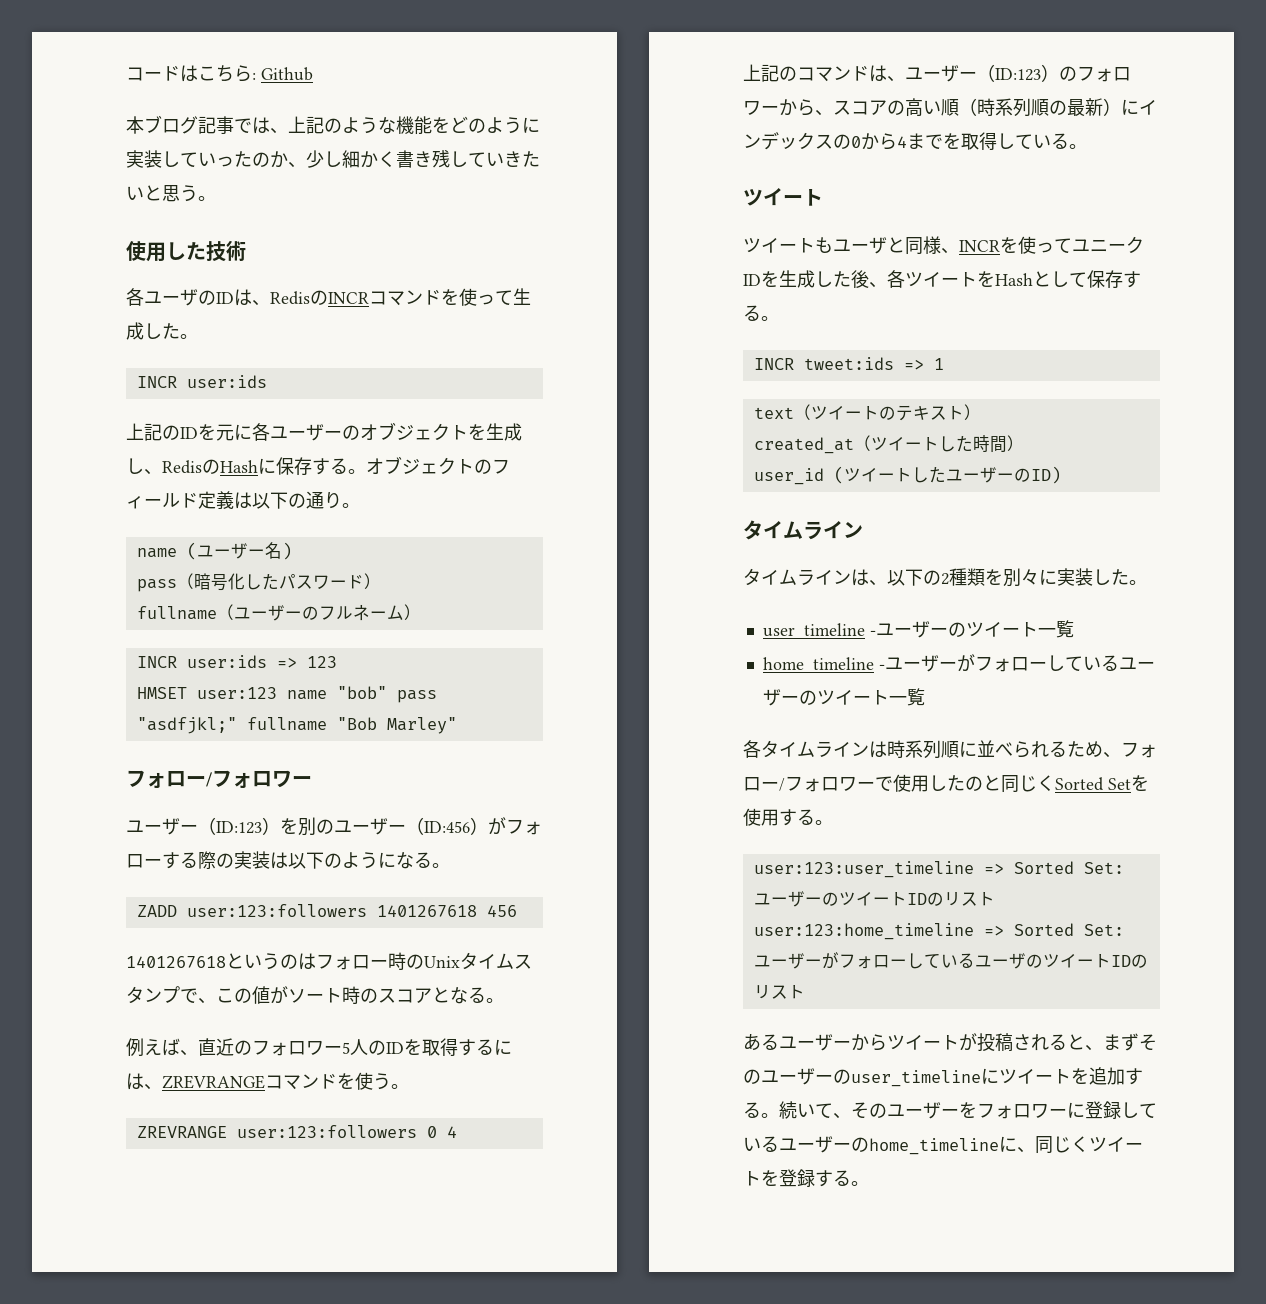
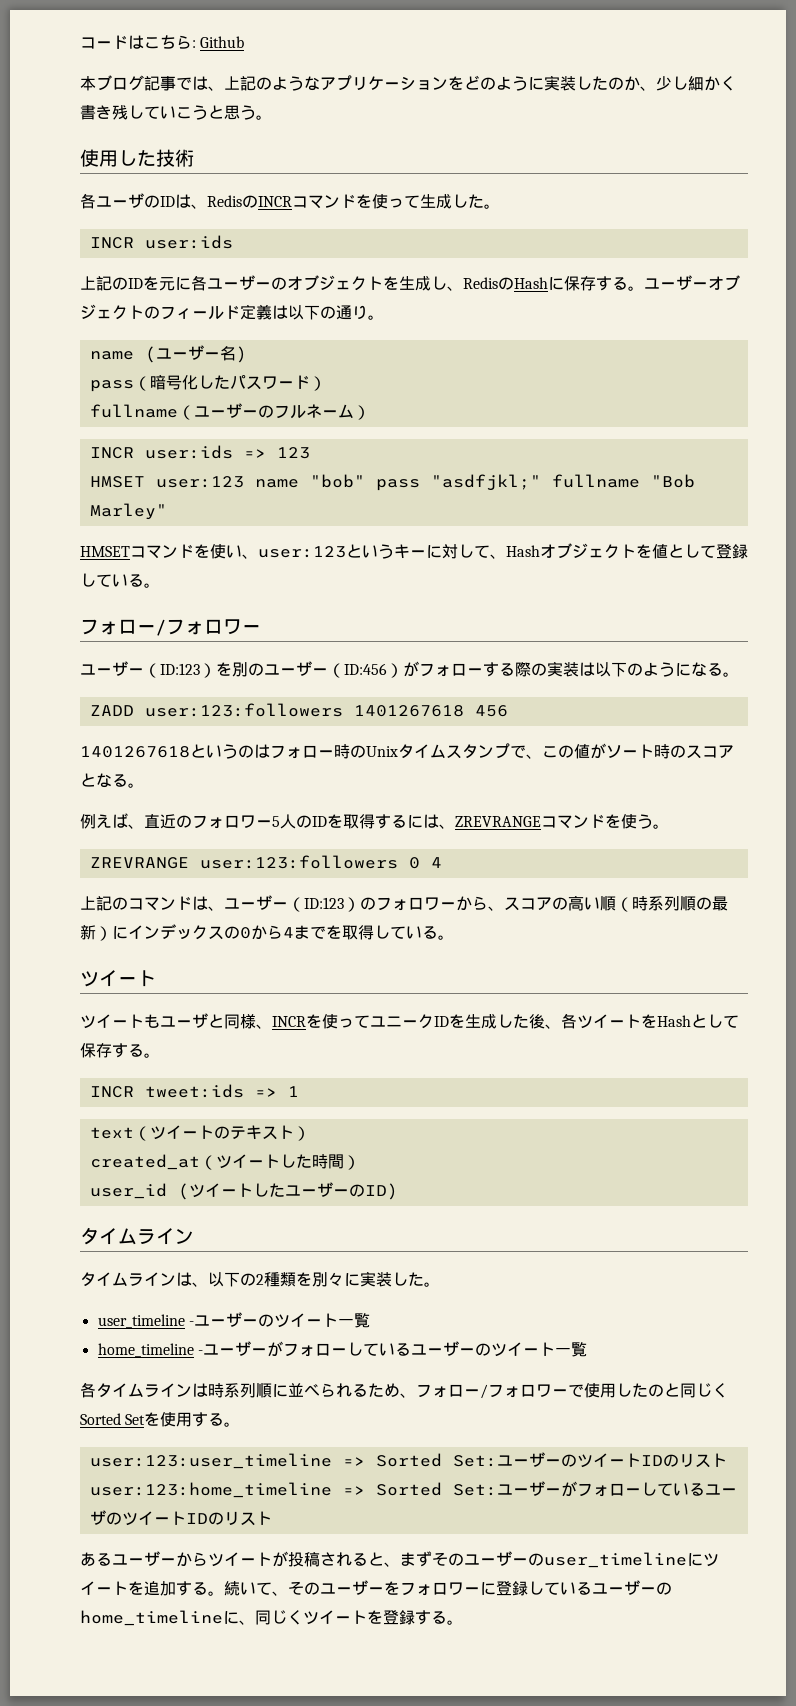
- 本ブログ記事では、上記のような機能をどのように実装していったのか、少し細かく書き残していきたいと思う。
+ 本ブログ記事では、上記のようなアプリケーションをどのように実装したのか、少し細かく書き残していこうと思う。
- オブジェクトのフィールド定義は以下の通り。
+ ユーザーオブジェクトのフィールド定義は以下の通り。
+ HMSETコマンドを使い、user:123というキーに対して、Hashオブジェクトを値として登録している。

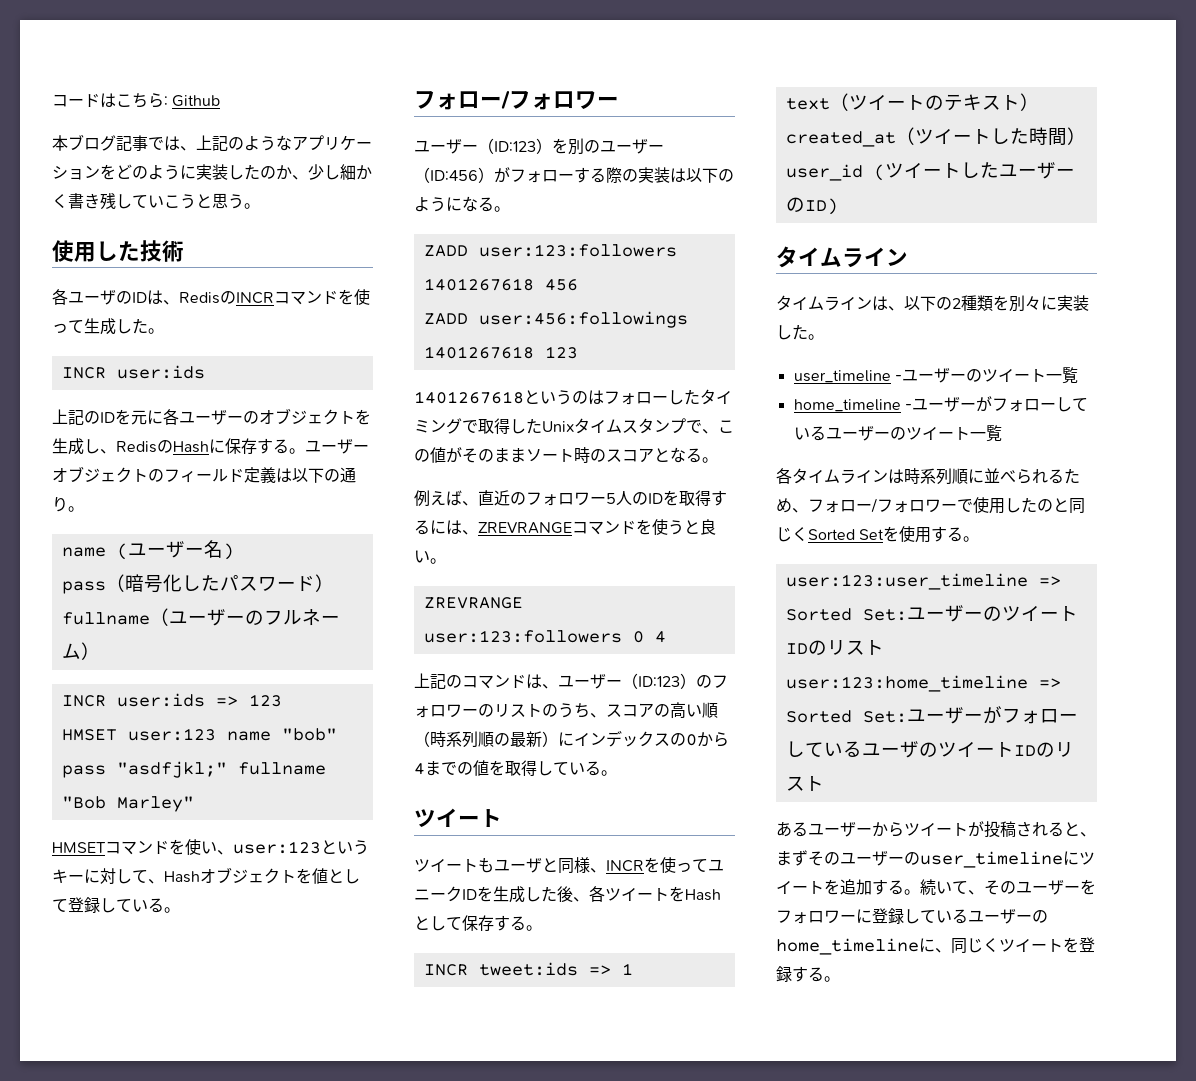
+ ZADD user:456:followings 1401267618 123
- 1401267618というのはフォロー時のUnixタイムスタンプで、この値がソート時のスコアとなる。
+ 1401267618というのはフォローしたタイミングで取得したUnixタイムスタンプで、この値がそのままソート時のスコアとなる。
- 例えば、直近のフォロワー5人のIDを取得するには、ZREVRANGEコマンドを使う。
+ 例えば、直近のフォロワー5人のIDを取得するには、ZREVRANGEコマンドを使うと良い。
- 上記のコマンドは、ユーザー（ID:123）のフォロワーから、スコアの高い順（時系列順の最新）にインデックスの0から4までを取得している。
+ 上記のコマンドは、ユーザー（ID:123）のフォロワーのリストのうち、スコアの高い順（時系列順の最新）にインデックスの0から4までの値を取得している。

